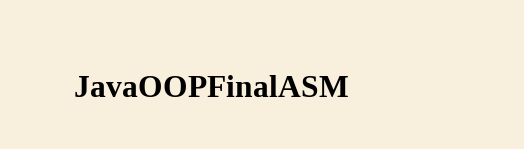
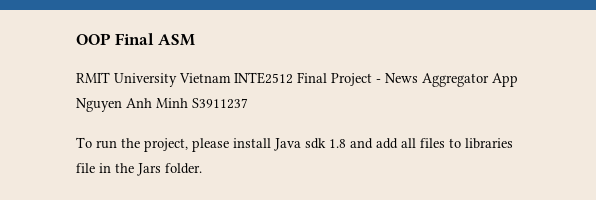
- JavaOOPFinalASM
+ OOP Final ASM
+ RMIT University Vietnam INTE2512 Final Project - News Aggregator App Nguyen Anh Minh S3911237
+ To run the project, please install Java sdk 1.8 and add all files to libraries file in the Jars folder.

